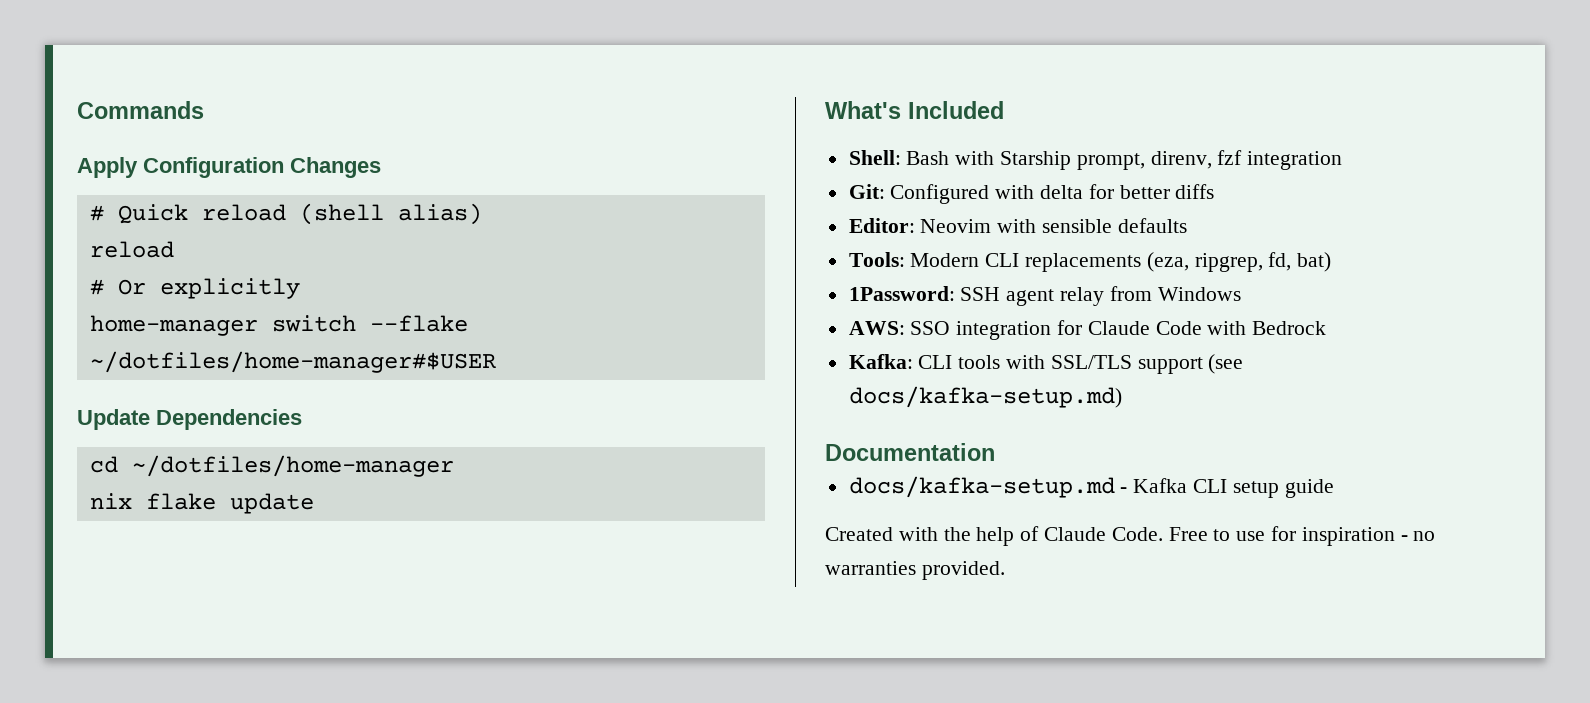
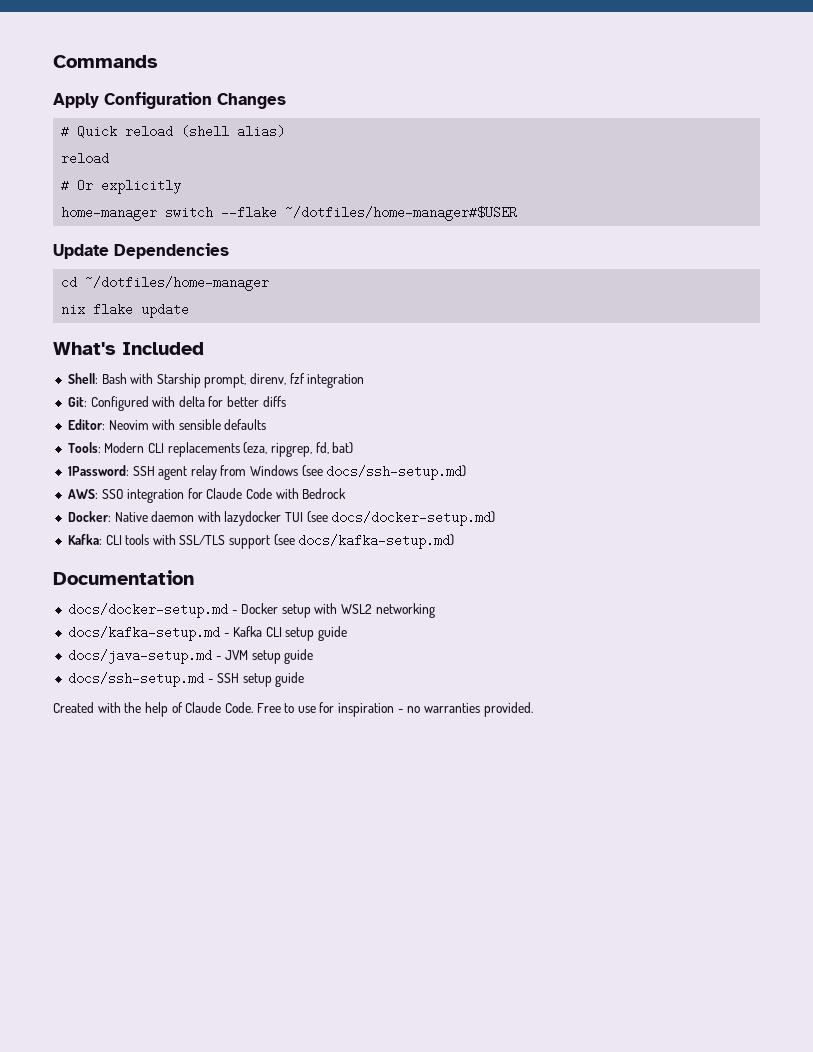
- 1Password: SSH agent relay from Windows
+ 1Password: SSH agent relay from Windows (see docs/ssh-setup.md)
+ Docker: Native daemon with lazydocker TUI (see docs/docker-setup.md)
+ docs/docker-setup.md - Docker setup with WSL2 networking
+ docs/java-setup.md - JVM setup guide
+ docs/ssh-setup.md - SSH setup guide

